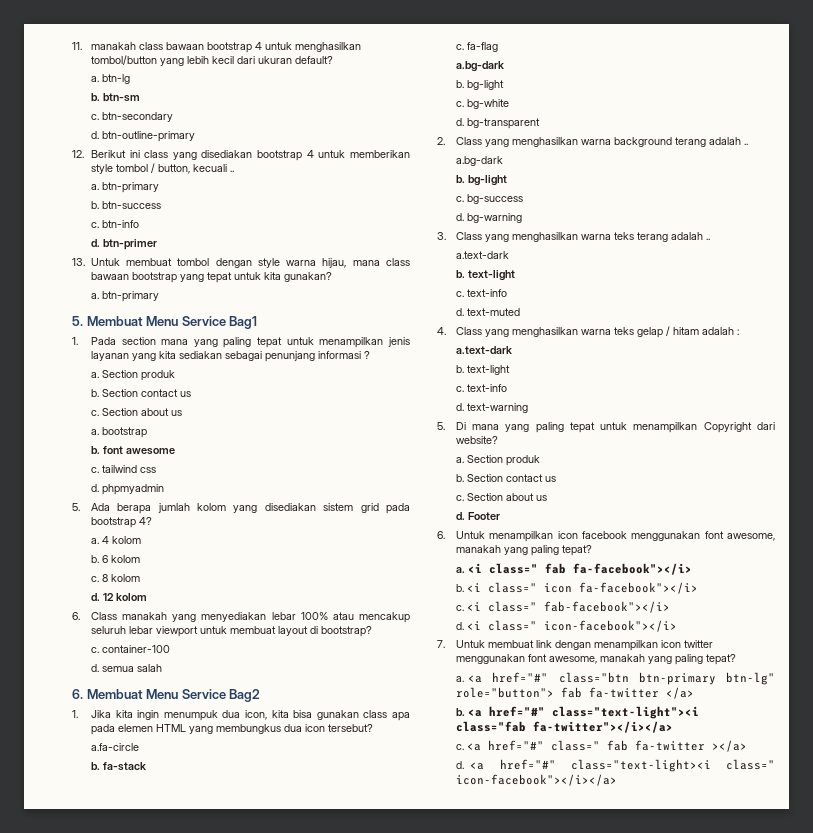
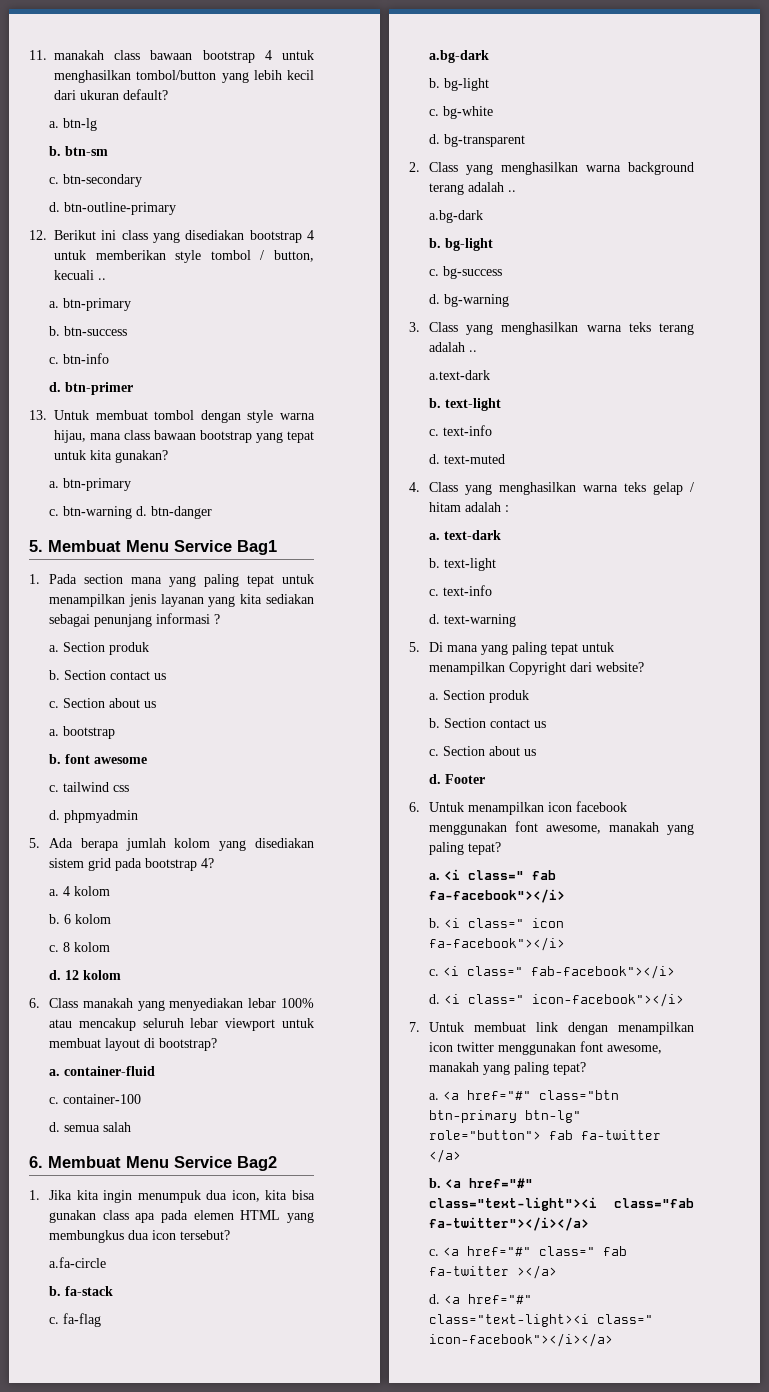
+ c. btn-warning d. btn-danger
+ a. container-fluid
  4. Class yang menghasilkan warna teks gelap / hitam adalah :
- a.text-dark
+ a. text-dark

